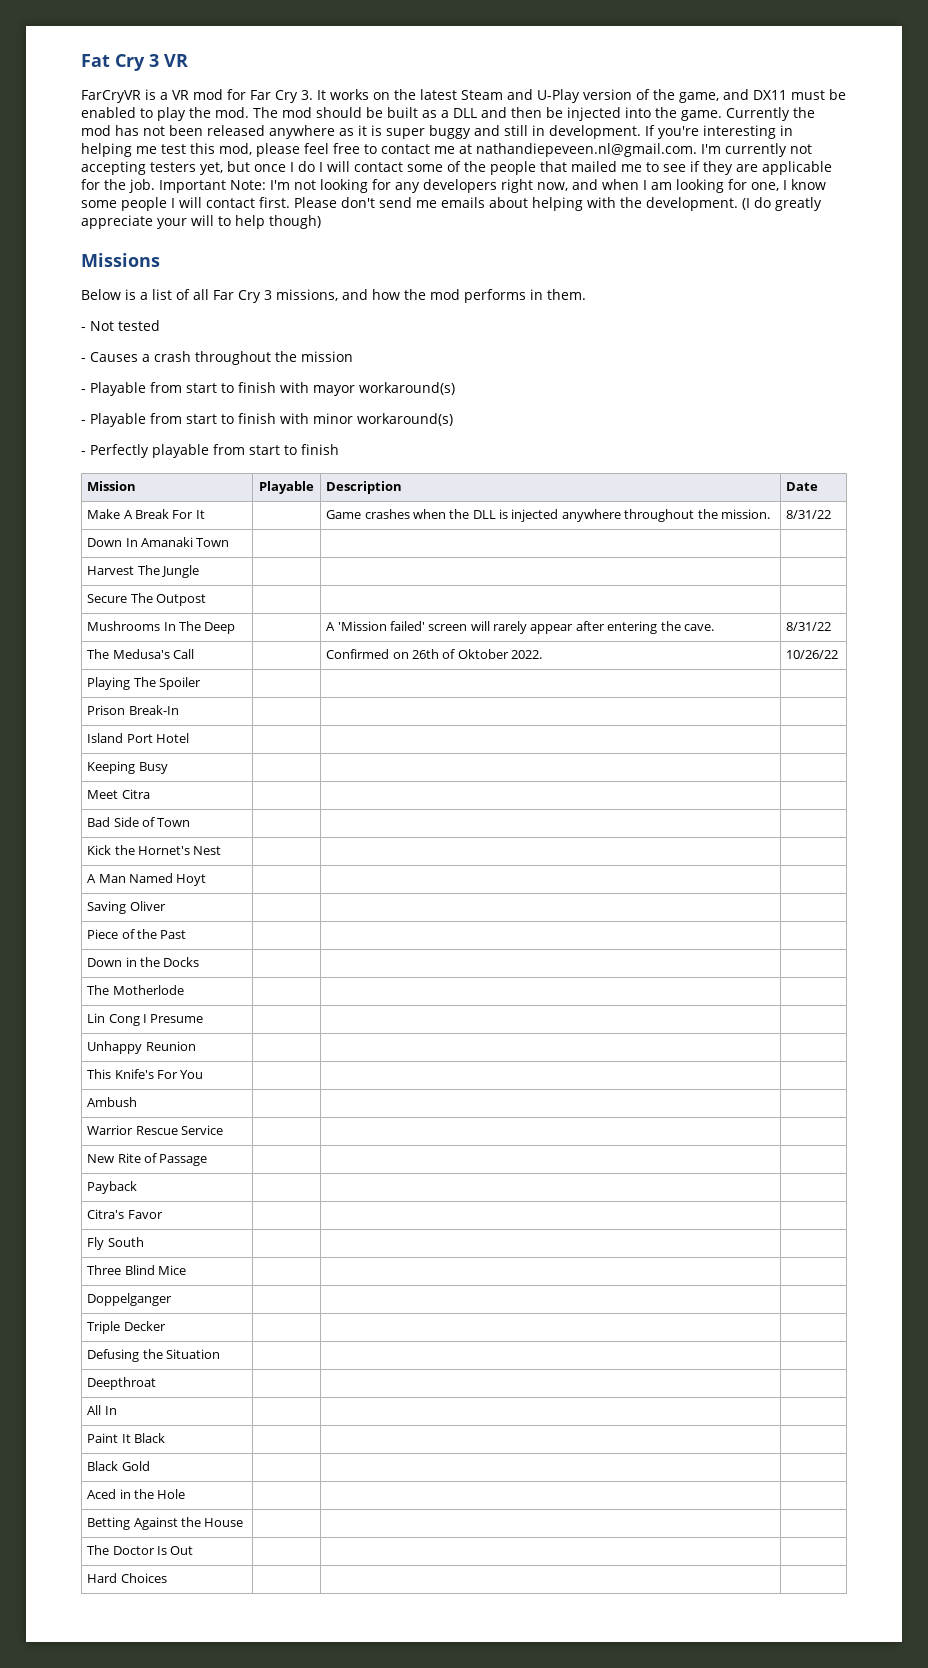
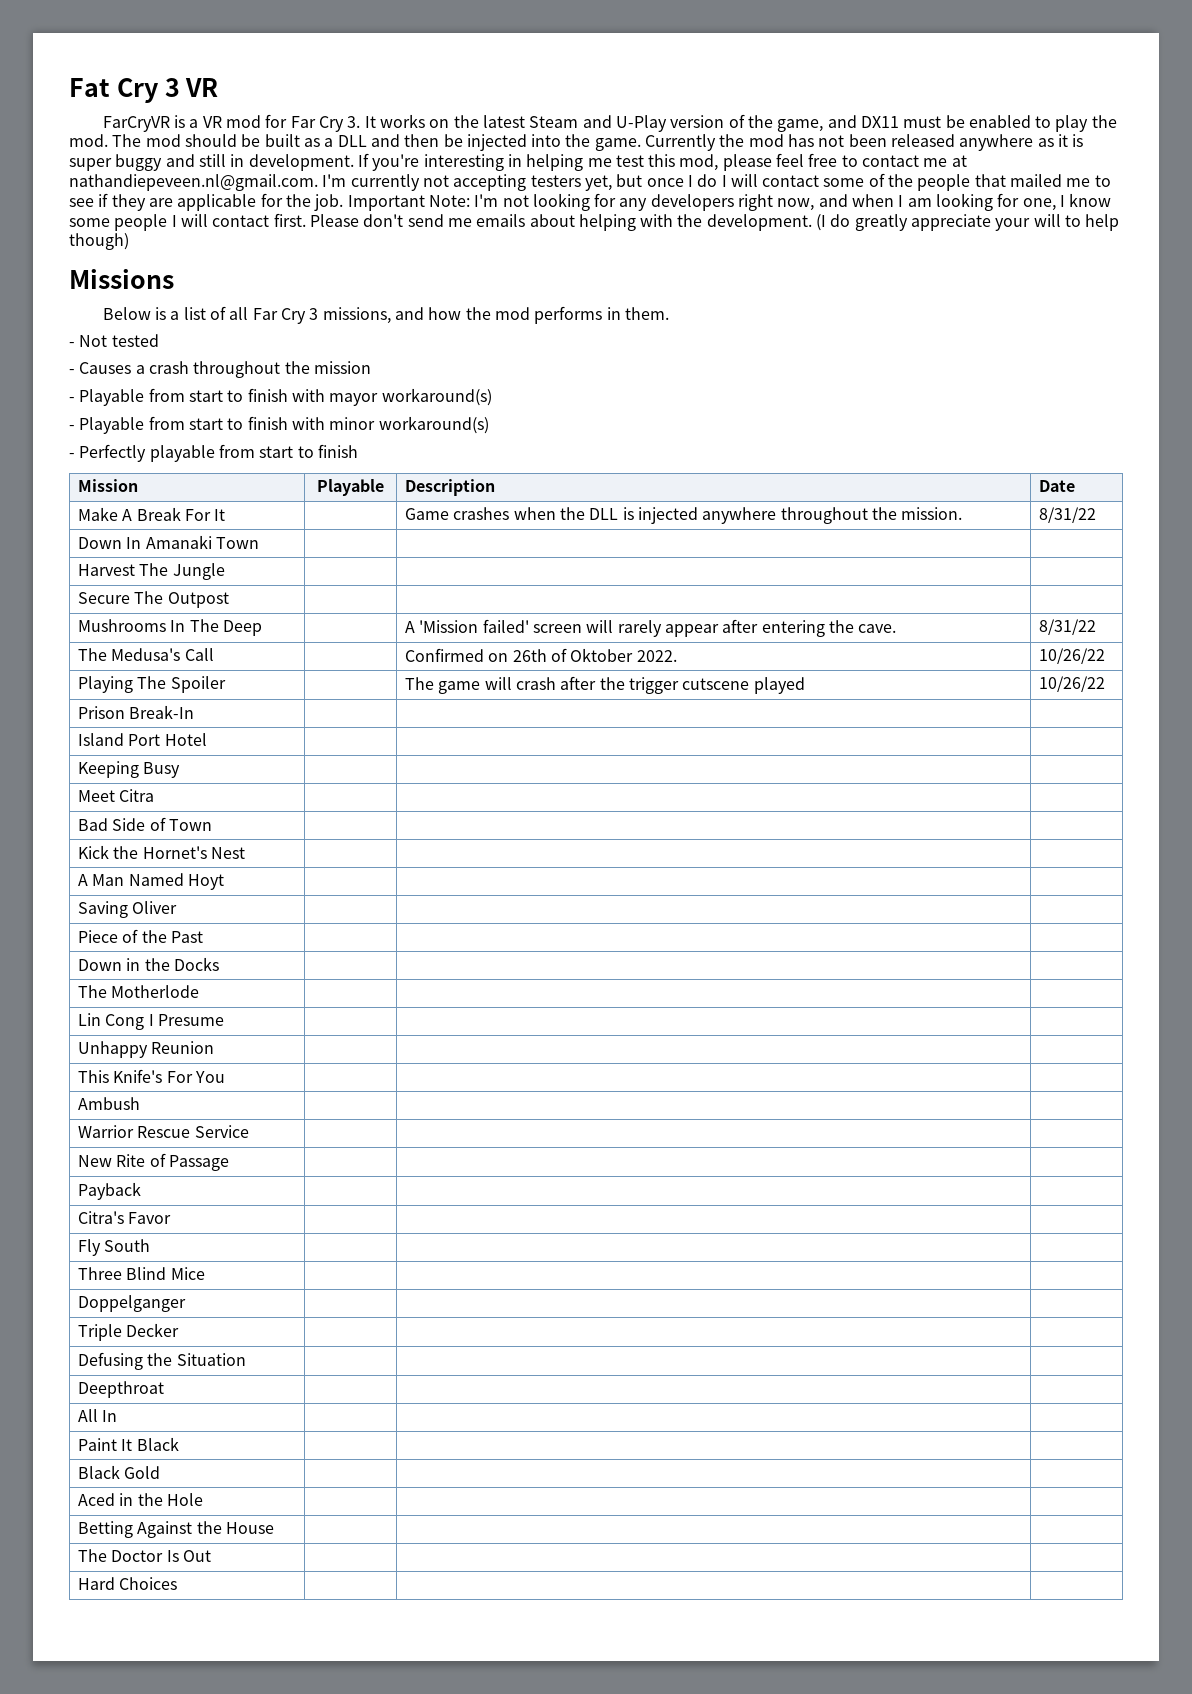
- Playing The Spoiler | | |
+ Playing The Spoiler | | The game will crash after the trigger cutscene played | 10/26/22

